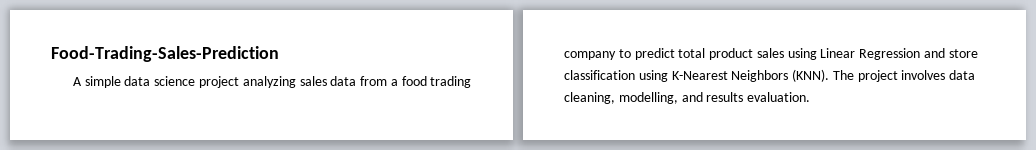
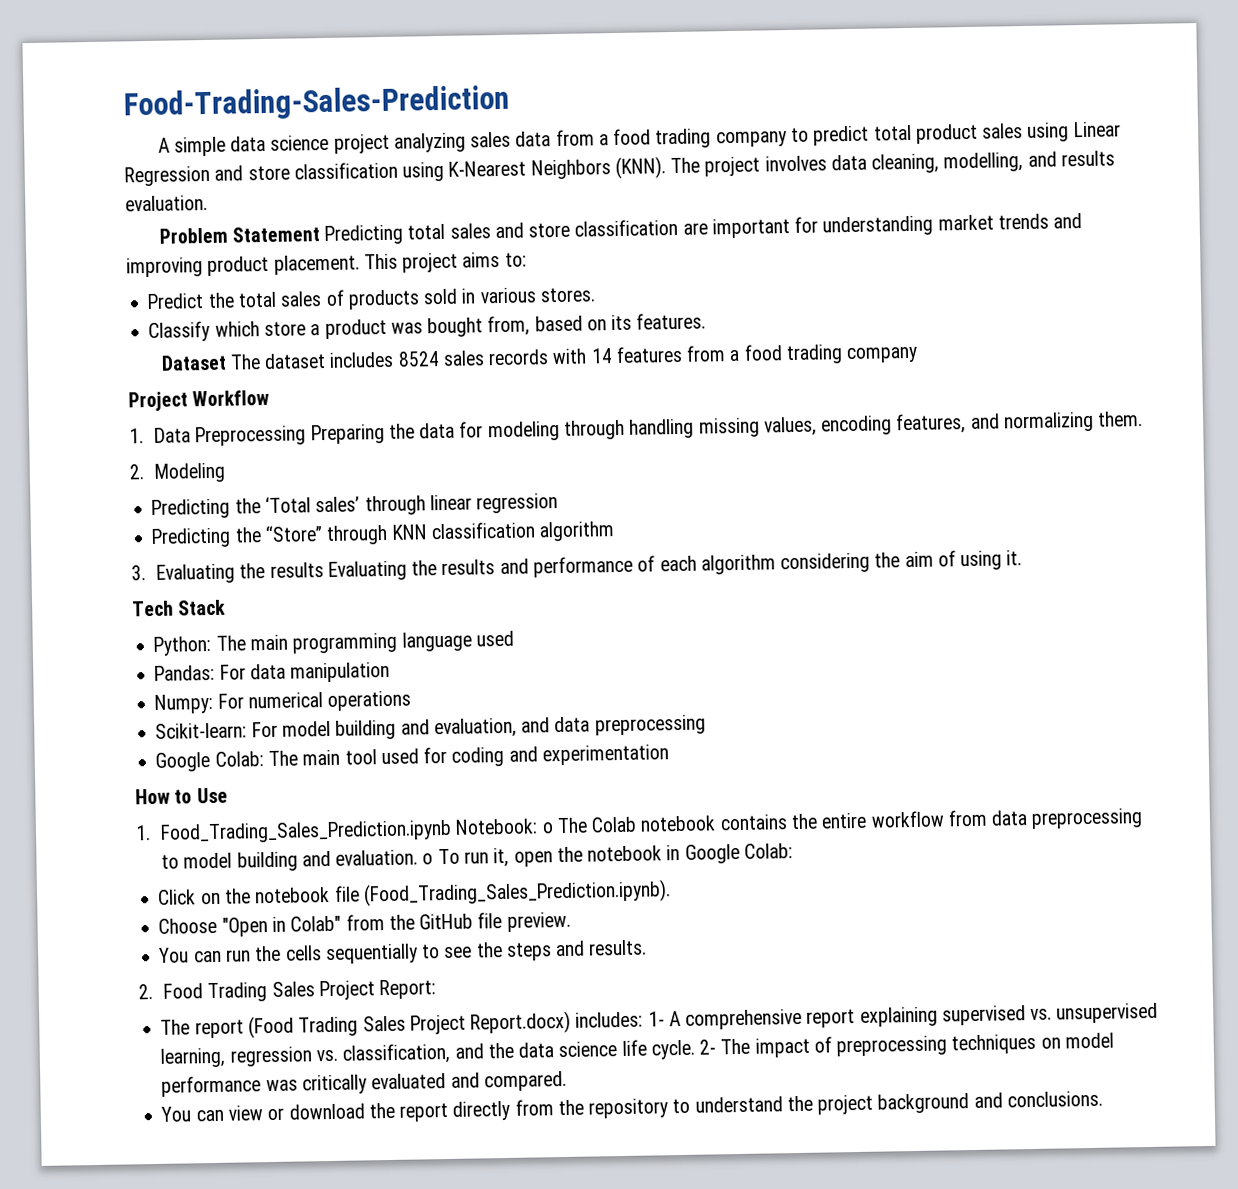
+ Problem Statement Predicting total sales and store classification are important for understanding market trends and improving product placement. This project aims to:
+ Predict the total sales of products sold in various stores.
+ Classify which store a product was bought from, based on its features.
+ Dataset The dataset includes 8524 sales records with 14 features from a food trading company
+ Project Workflow
+ 1. Data Preprocessing Preparing the data for modeling through handling missing values, encoding features, and normalizing them.
+ 2. Modeling
+ Predicting the ‘Total sales’ through linear regression
+ Predicting the “Store” through KNN classification algorithm
+ 3. Evaluating the results Evaluating the results and performance of each algorithm considering the aim of using it.
+ Tech Stack
+ Python: The main programming language used
+ Pandas: For data manipulation
+ Numpy: For numerical operations
+ Scikit-learn: For model building and evaluation, and data preprocessing
+ Google Colab: The main tool used for coding and experimentation
+ How to Use
+ 1. Food_Trading_Sales_Prediction.ipynb Notebook: o The Colab notebook contains the entire workflow from data preprocessing to model building and evaluation. o To run it, open the notebook in Google Colab:
+ Click on the notebook file (Food_Trading_Sales_Prediction.ipynb).
+ Choose "Open in Colab" from the GitHub file preview.
+ You can run the cells sequentially to see the steps and results.
+ 2. Food Trading Sales Project Report:
+ The report (Food Trading Sales Project Report.docx) includes: 1- A comprehensive report explaining supervised vs. unsupervised learning, regression vs. classification, and the data science life cycle. 2- The impact of preprocessing techniques on model performance was critically evaluated and compared.
+ You can view or download the report directly from the repository to understand the project background and conclusions.

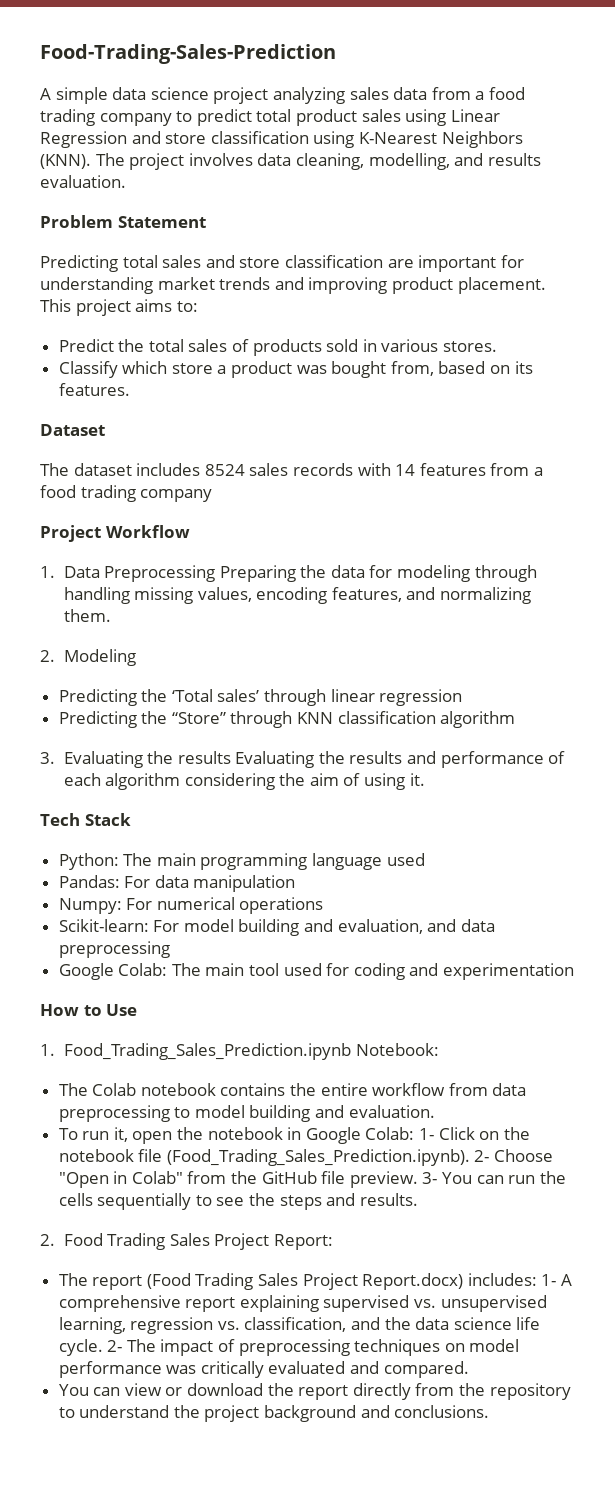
- Problem Statement Predicting total sales and store classification are important for understanding market trends and improving product placement.
+ Problem Statement
+ Predicting total sales and store classification are important for understanding market trends and improving product placement.
- Dataset The dataset includes 8524 sales records with 14 features from a food trading company
+ Dataset
+ The dataset includes 8524 sales records with 14 features from a food trading company
- 1. Food_Trading_Sales_Prediction.ipynb Notebook: o The Colab notebook contains the entire workflow from data preprocessing to model building and evaluation. o To run it, open the notebook in Google Colab:
- Click on the notebook file (Food_Trading_Sales_Prediction.ipynb).
- Choose "Open in Colab" from the GitHub file preview.
- You can run the cells sequentially to see the steps and results.
+ 1. Food_Trading_Sales_Prediction.ipynb Notebook:
+ The Colab notebook contains the entire workflow from data preprocessing to model building and evaluation.
+ To run it, open the notebook in Google Colab: 1- Click on the notebook file (Food_Trading_Sales_Prediction.ipynb). 2- Choose "Open in Colab" from the GitHub file preview. 3- You can run the cells sequentially to see the steps and results.

